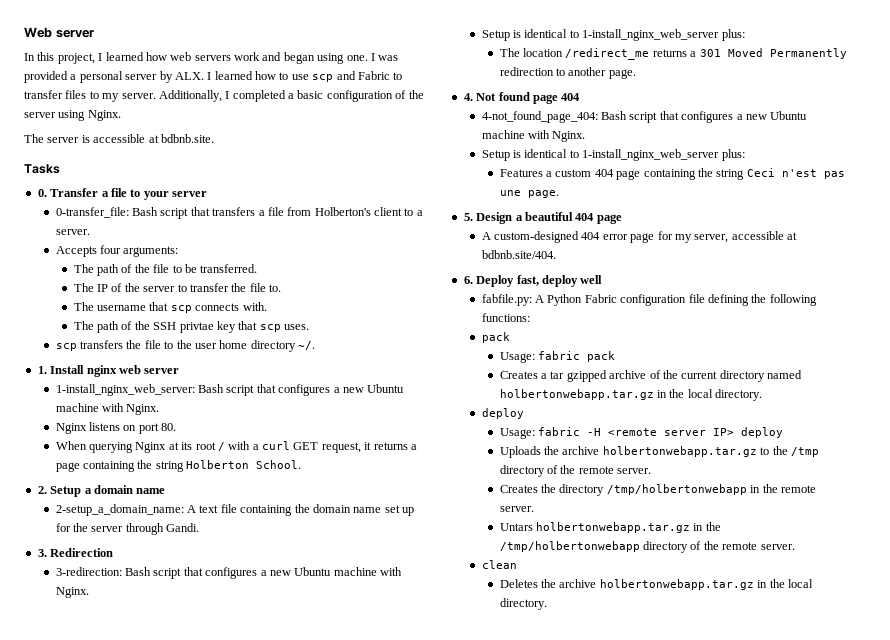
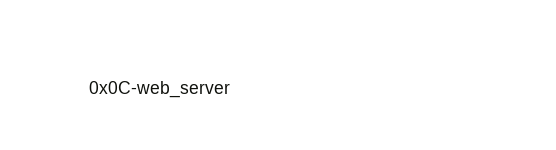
- Web server
- In this project, I learned how web servers work and began using one. I was provided a personal server by ALX. I learned how to use scp and Fabric to transfer files to my server. Additionally, I completed a basic configuration of the server using Nginx.
- The server is accessible at bdbnb.site.
- Tasks
- 0. Transfer a file to your server
- 0-transfer_file: Bash script that transfers a file from Holberton's client to a server.
- Accepts four arguments:
- The path of the file to be transferred.
- The IP of the server to transfer the file to.
- The username that scp connects with.
- The path of the SSH privtae key that scp uses.
- scp transfers the file to the user home directory ~/.
- 1. Install nginx web server
- 1-install_nginx_web_server: Bash script that configures a new Ubuntu machine with Nginx.
- Nginx listens on port 80.
- When querying Nginx at its root / with a curl GET request, it returns a page containing the string Holberton School.
- 2. Setup a domain name
- 2-setup_a_domain_name: A text file containing the domain name set up for the server through Gandi.
- 3. Redirection
- 3-redirection: Bash script that configures a new Ubuntu machine with Nginx.
- Setup is identical to 1-install_nginx_web_server plus:
- The location /redirect_me returns a 301 Moved Permanently redirection to another page.
- 4. Not found page 404
- 4-not_found_page_404: Bash script that configures a new Ubuntu machine with Nginx.
- Setup is identical to 1-install_nginx_web_server plus:
- Features a custom 404 page containing the string Ceci n'est pas une page.
- 5. Design a beautiful 404 page
- A custom-designed 404 error page for my server, accessible at bdbnb.site/404.
- 6. Deploy fast, deploy well
- fabfile.py: A Python Fabric configuration file defining the following functions:
- pack
- Usage: fabric pack
- Creates a tar gzipped archive of the current directory named holbertonwebapp.tar.gz in the local directory.
- deploy
- Usage: fabric -H <remote server IP> deploy
- Uploads the archive holbertonwebapp.tar.gz to the /tmp directory of the remote server.
- Creates the directory /tmp/holbertonwebapp in the remote server.
- Untars holbertonwebapp.tar.gz in the /tmp/holbertonwebapp directory of the remote server.
- clean
- Deletes the archive holbertonwebapp.tar.gz in the local directory.
+ 0x0C-web_server

